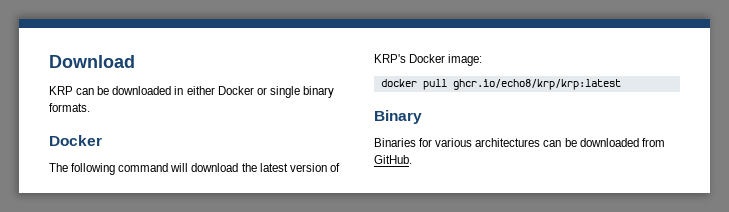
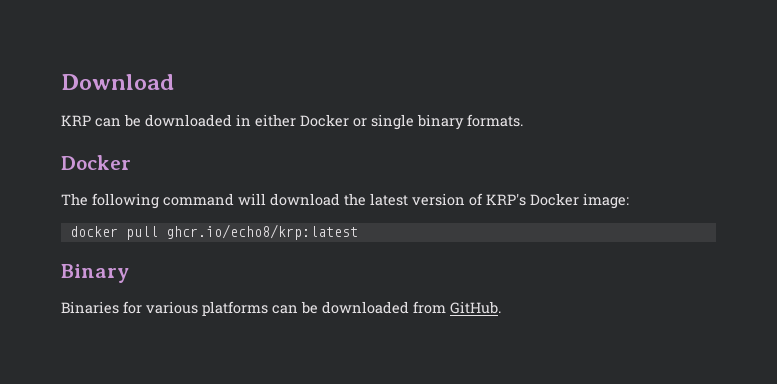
- docker pull ghcr.io/echo8/krp/krp:latest
+ docker pull ghcr.io/echo8/krp:latest
- Binaries for various architectures can be downloaded from GitHub.
+ Binaries for various platforms can be downloaded from GitHub.

